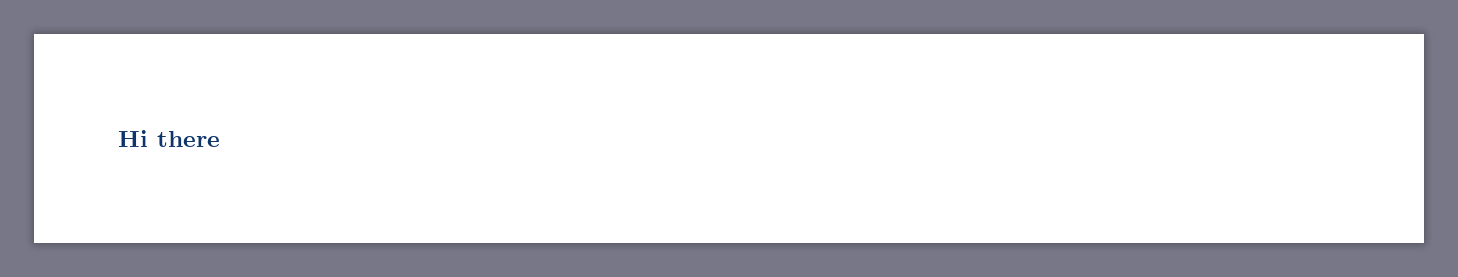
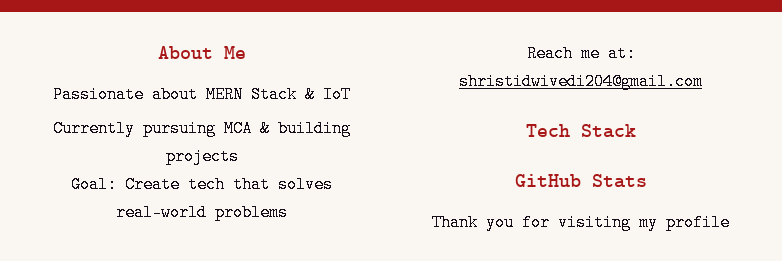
- Hi there
+ About Me
+ Passionate about MERN Stack & IoT
+ Currently pursuing MCA & building projects
+ Goal: Create tech that solves real-world problems
+ Reach me at: shristidwivedi204@gmail.com
+ Tech Stack
+ GitHub Stats
+ Thank you for visiting my profile

